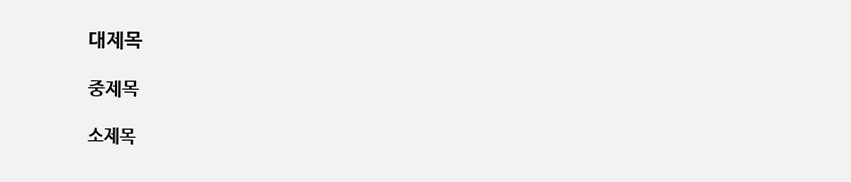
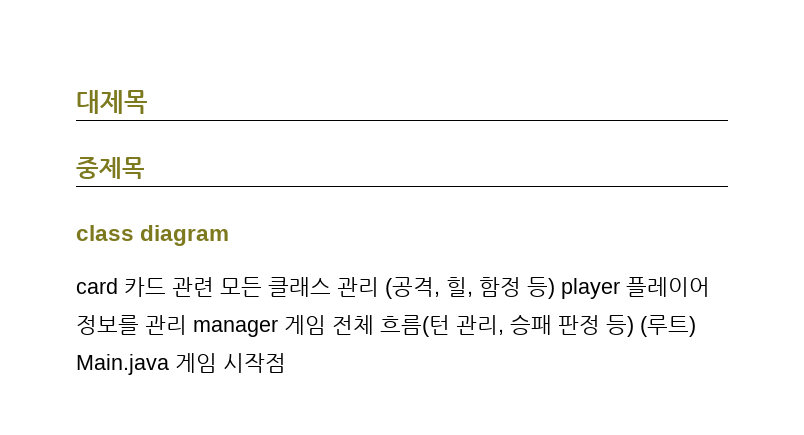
- 소제목
+ class diagram
+ card 카드 관련 모든 클래스 관리 (공격, 힐, 함정 등) player 플레이어 정보를 관리 manager 게임 전체 흐름(턴 관리, 승패 판정 등) (루트) Main.java 게임 시작점

